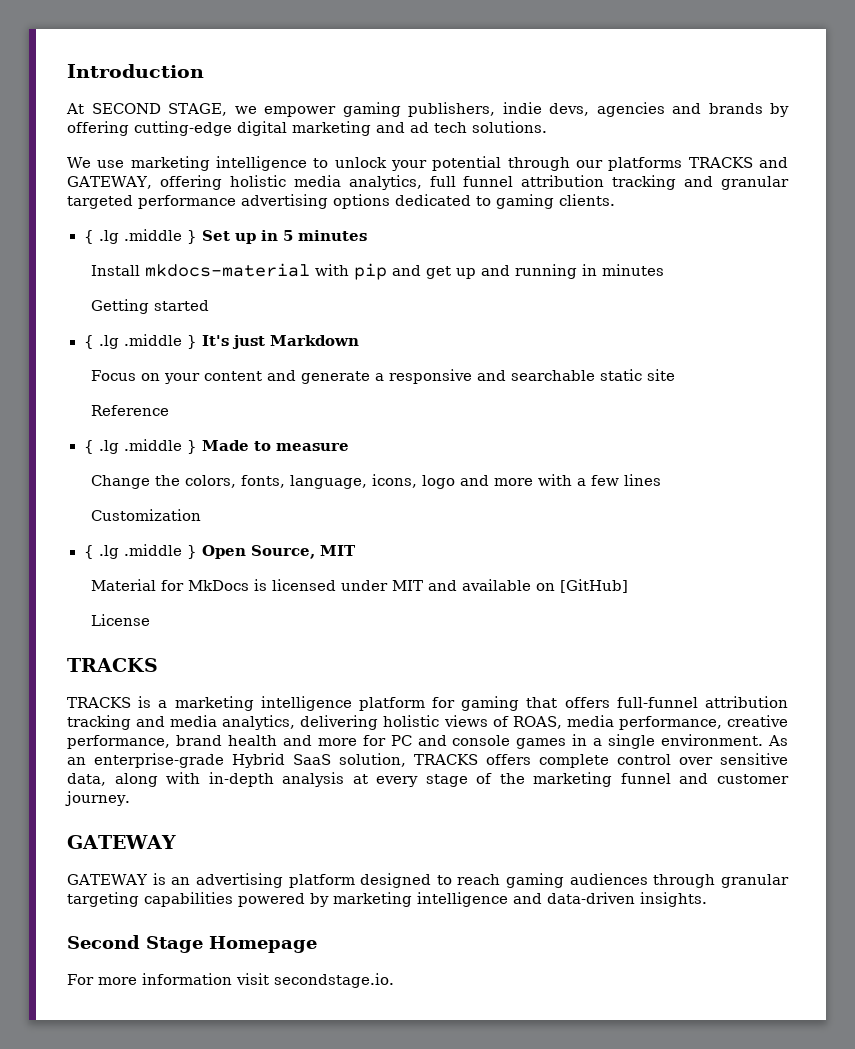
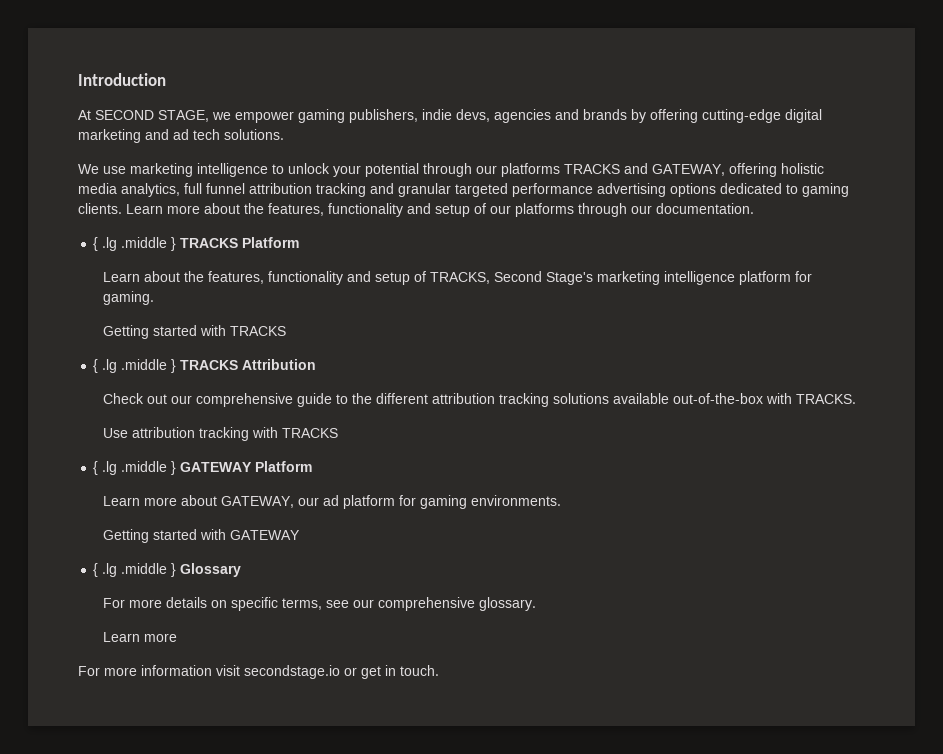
- We use marketing intelligence to unlock your potential through our platforms TRACKS and GATEWAY, offering holistic media analytics, full funnel attribution tracking and granular targeted performance advertising options dedicated to gaming clients.
- { .lg .middle } Set up in 5 minutes
- Install mkdocs-material with pip and get up and running in minutes
- Getting started
- { .lg .middle } It's just Markdown
- Focus on your content and generate a responsive and searchable static site
- Reference
- { .lg .middle } Made to measure
- Change the colors, fonts, language, icons, logo and more with a few lines
- Customization
- { .lg .middle } Open Source, MIT
- Material for MkDocs is licensed under MIT and available on [GitHub]
- License
- TRACKS
- TRACKS is a marketing intelligence platform for gaming that offers full-funnel attribution tracking and media analytics, delivering holistic views of ROAS, media performance, creative performance, brand health and more for PC and console games in a single environment. As an enterprise-grade Hybrid SaaS solution, TRACKS offers complete control over sensitive data, along with in-depth analysis at every stage of the marketing funnel and customer journey.
- GATEWAY
- GATEWAY is an advertising platform designed to reach gaming audiences through granular targeting capabilities powered by marketing intelligence and data-driven insights.
- Second Stage Homepage
+ We use marketing intelligence to unlock your potential through our platforms TRACKS and GATEWAY, offering holistic media analytics, full funnel attribution tracking and granular targeted performance advertising options dedicated to gaming clients. Learn more about the features, functionality and setup of our platforms through our documentation.
+ { .lg .middle } TRACKS Platform
+ Learn about the features, functionality and setup of TRACKS, Second Stage's marketing intelligence platform for gaming.
+ Getting started with TRACKS
+ { .lg .middle } TRACKS Attribution
+ Check out our comprehensive guide to the different attribution tracking solutions available out-of-the-box with TRACKS.
+ Use attribution tracking with TRACKS
+ { .lg .middle } GATEWAY Platform
+ Learn more about GATEWAY, our ad platform for gaming environments.
+ Getting started with GATEWAY
+ { .lg .middle } Glossary
+ For more details on specific terms, see our comprehensive glossary.
+ Learn more
- For more information visit secondstage.io.
+ For more information visit secondstage.io or get in touch.

